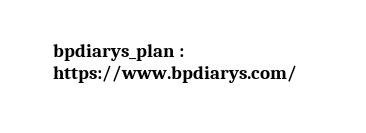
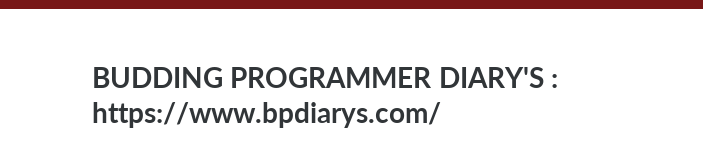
- bpdiarys_plan : https://www.bpdiarys.com/
+ BUDDING PROGRAMMER DIARY'S : https://www.bpdiarys.com/

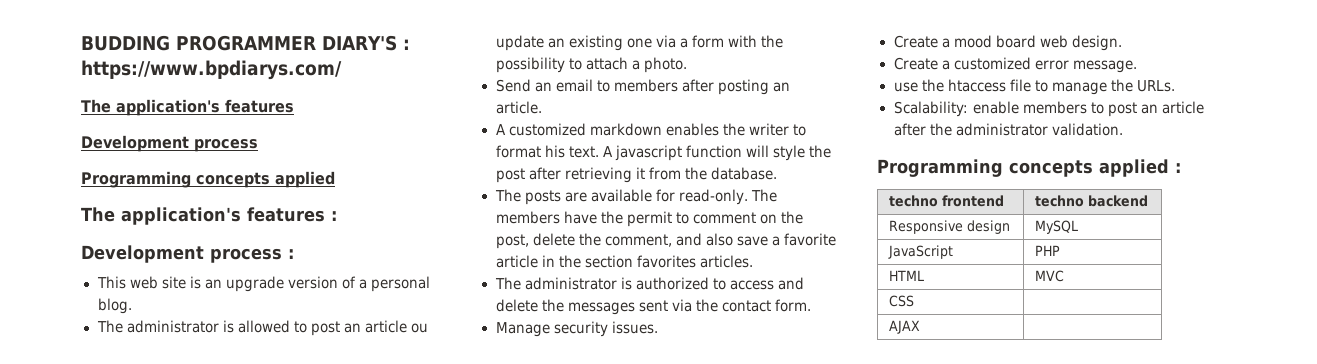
  BUDDING PROGRAMMER DIARY'S : https://www.bpdiarys.com/
+ The application's features
+ Development process
+ Programming concepts applied
+ The application's features :
+ Development process :
+ This web site is an upgrade version of a personal blog.
+ The administrator is allowed to post an article ou update an existing one via a form with the possibility to attach a photo.
+ Send an email to members after posting an article.
+ A customized markdown enables the writer to format his text. A javascript function will style the post after retrieving it from the database.
+ The posts are available for read-only. The members have the permit to comment on the post, delete the comment, and also save a favorite article in the section favorites articles.
+ The administrator is authorized to access and delete the messages sent via the contact form.
+ Manage security issues.
+ Create a mood board web design.
+ Create a customized error message.
+ use the htaccess file to manage the URLs.
+ Scalability: enable members to post an article after the administrator validation.
+ Programming concepts applied :
+ techno frontend | techno backend
+ Responsive design | MySQL
+ JavaScript | PHP
+ HTML | MVC
+ CSS |
+ AJAX |

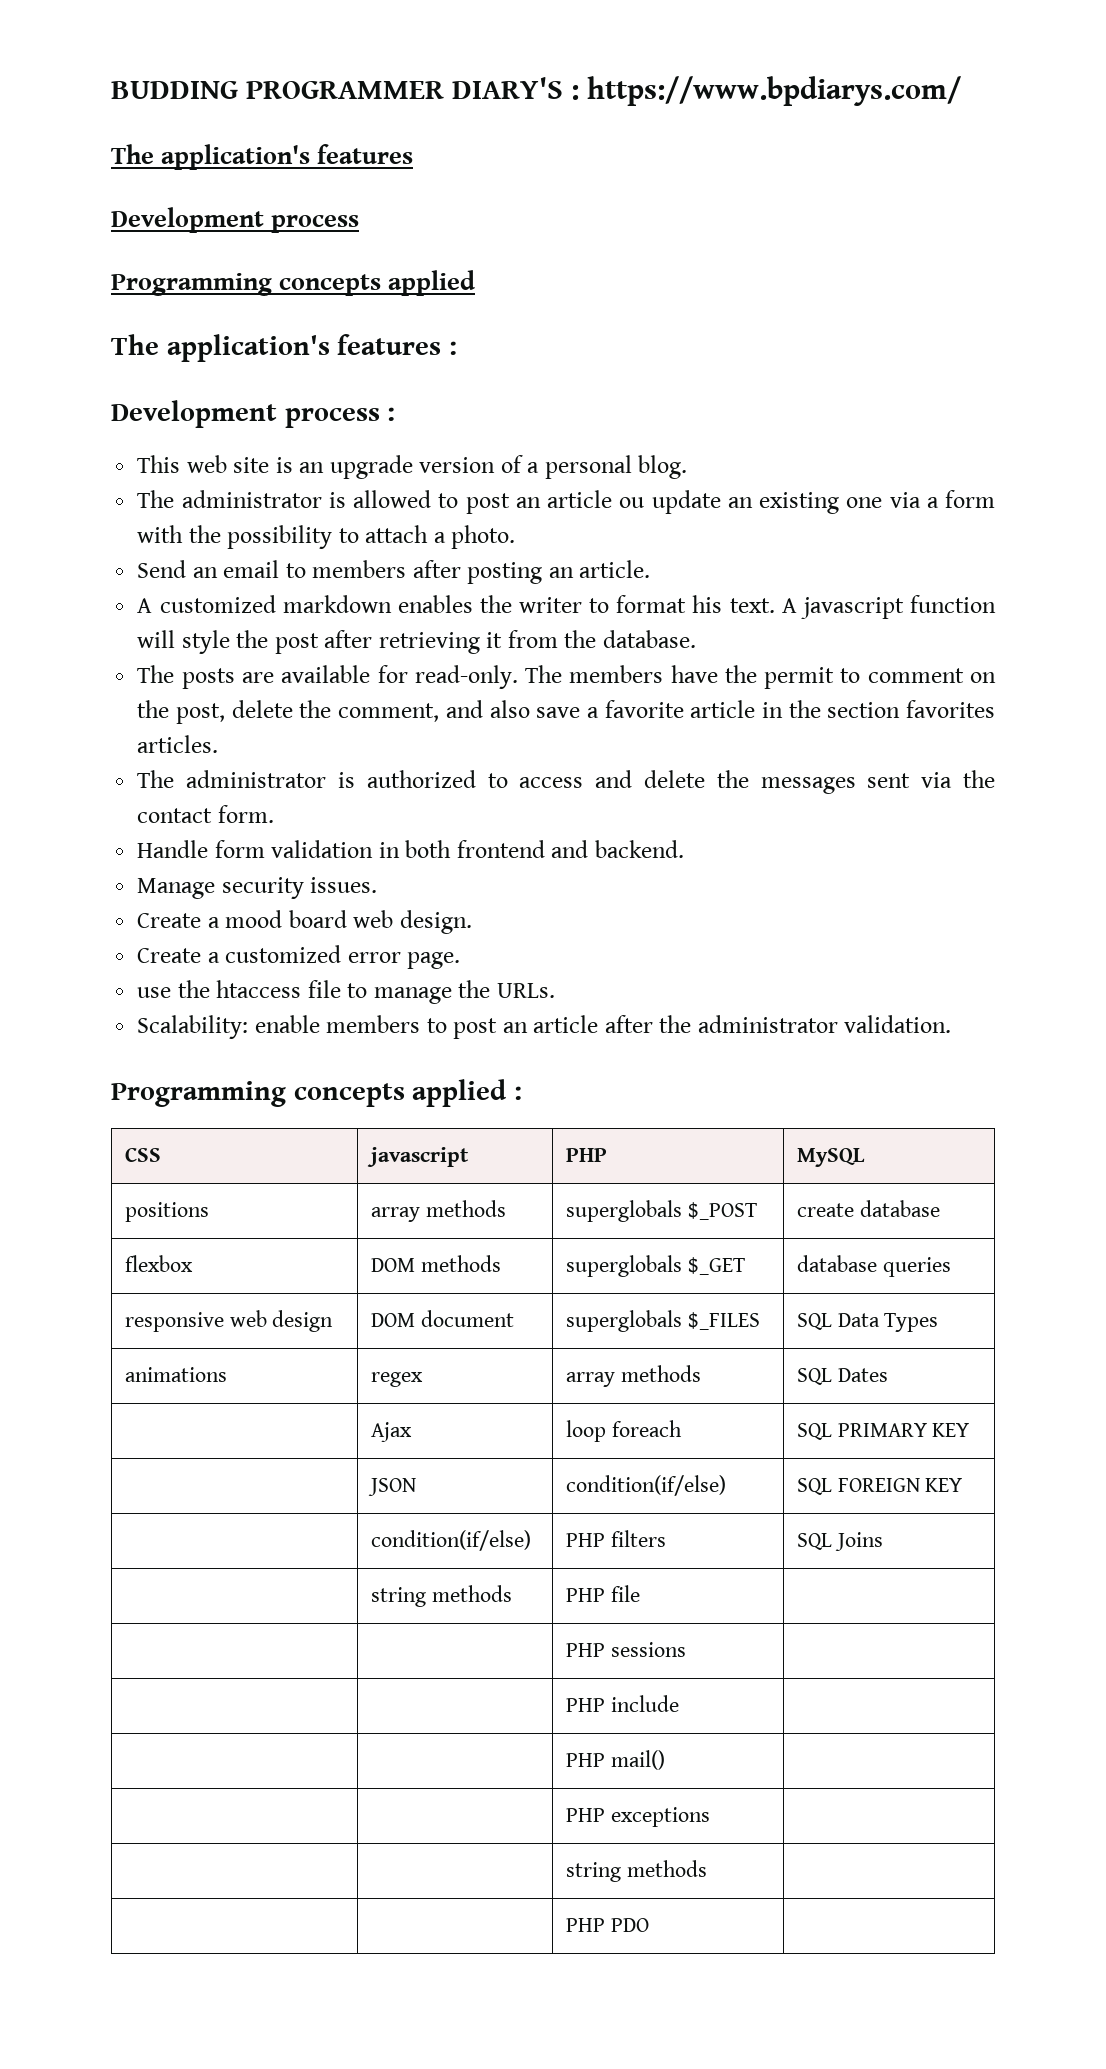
+ Handle form validation in both frontend and backend.
- Create a customized error message.
+ Create a customized error page.
- techno frontend | techno backend
- Responsive design | MySQL
- JavaScript | PHP
- HTML | MVC
- CSS |
- AJAX |
+ CSS | javascript | PHP | MySQL
+ positions | array methods | superglobals $_POST | create database
+ flexbox | DOM methods | superglobals $_GET | database queries
+ responsive web design | DOM document | superglobals $_FILES | SQL Data Types
+ animations | regex | array methods | SQL Dates
+ | Ajax | loop foreach | SQL PRIMARY KEY
+ | JSON | condition(if/else) | SQL FOREIGN KEY
+ | condition(if/else) | PHP filters | SQL Joins
+ | string methods | PHP file |
+ | | PHP sessions |
+ | | PHP include |
+ | | PHP mail() |
+ | | PHP exceptions |
+ | | string methods |
+ | | PHP PDO |

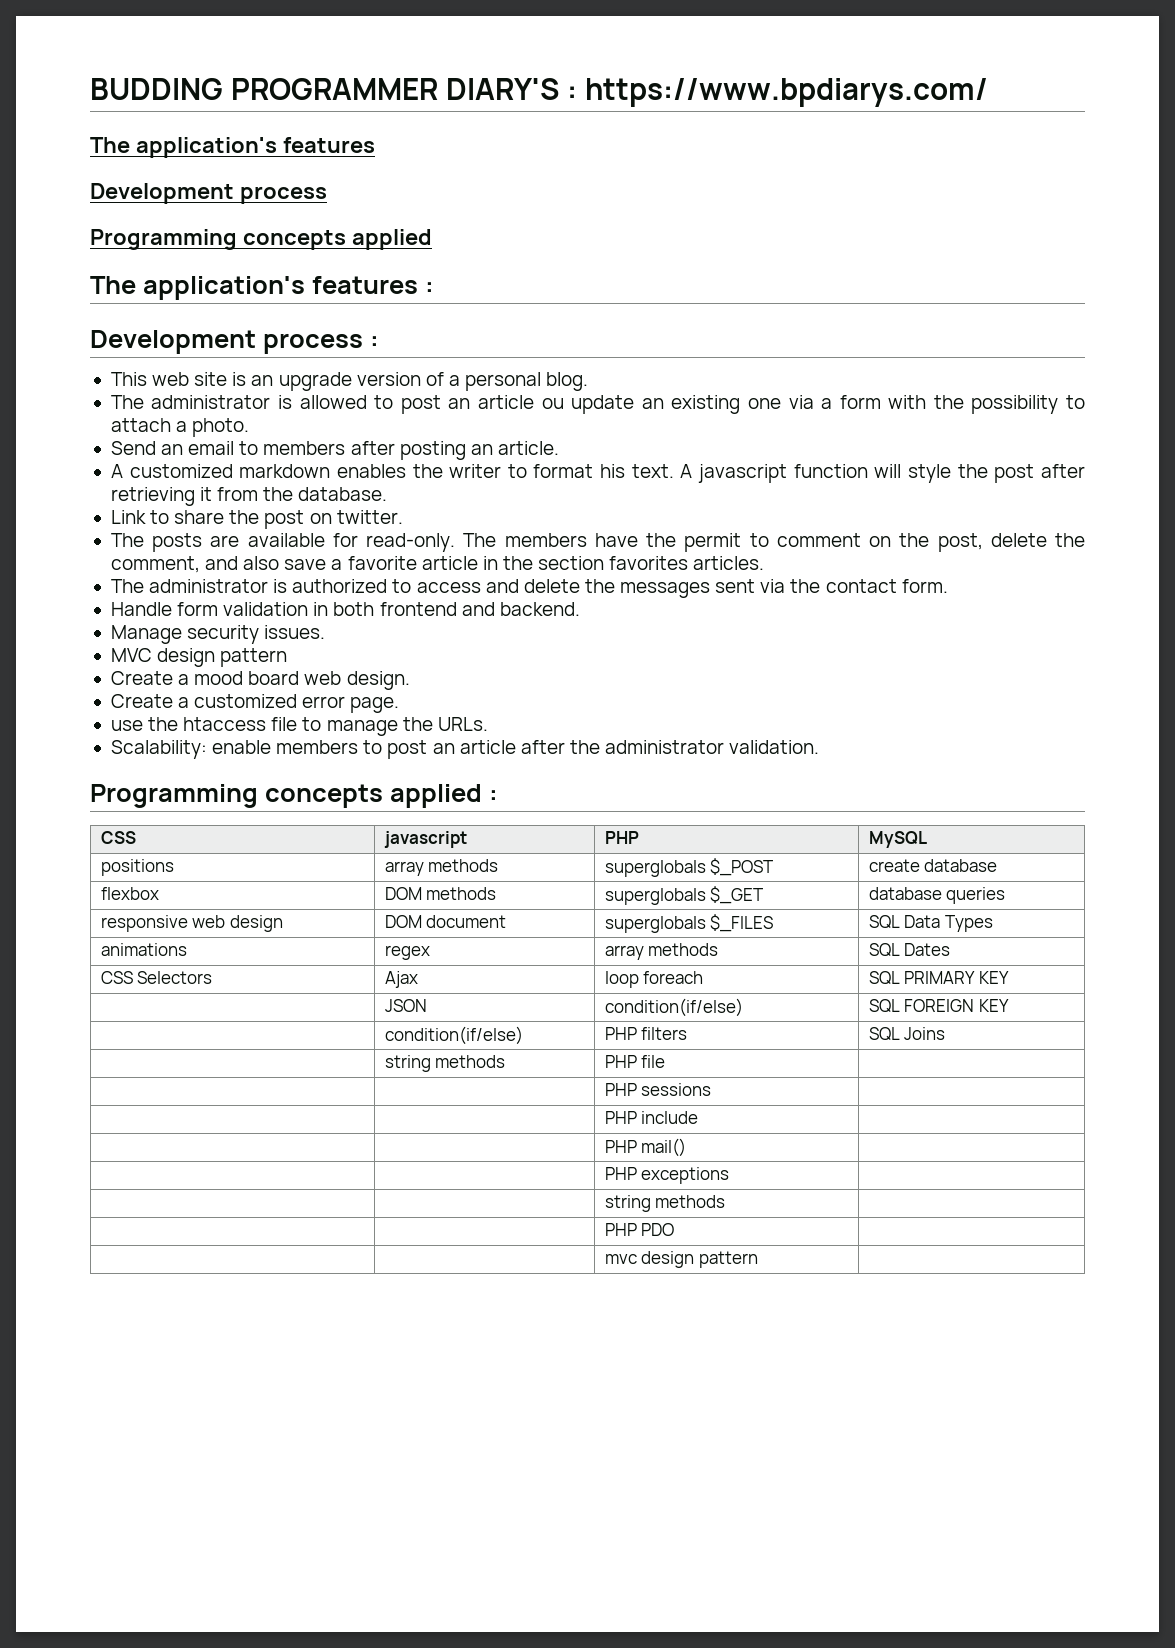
+ Link to share the post on twitter.
+ MVC design pattern
- | Ajax | loop foreach | SQL PRIMARY KEY
+ CSS Selectors | Ajax | loop foreach | SQL PRIMARY KEY
+ | | mvc design pattern |

